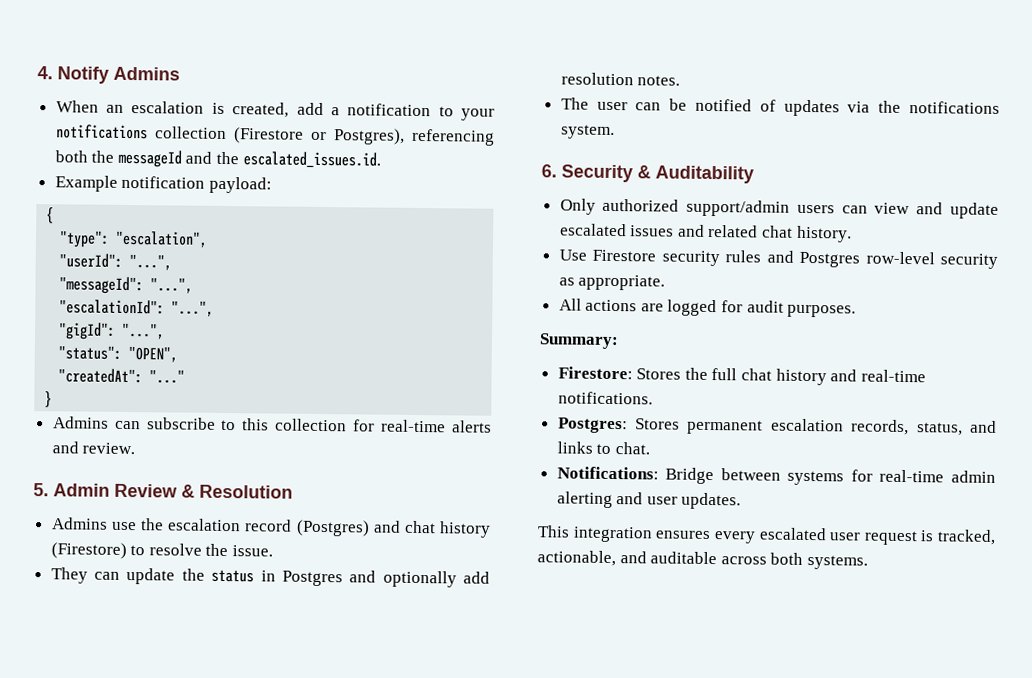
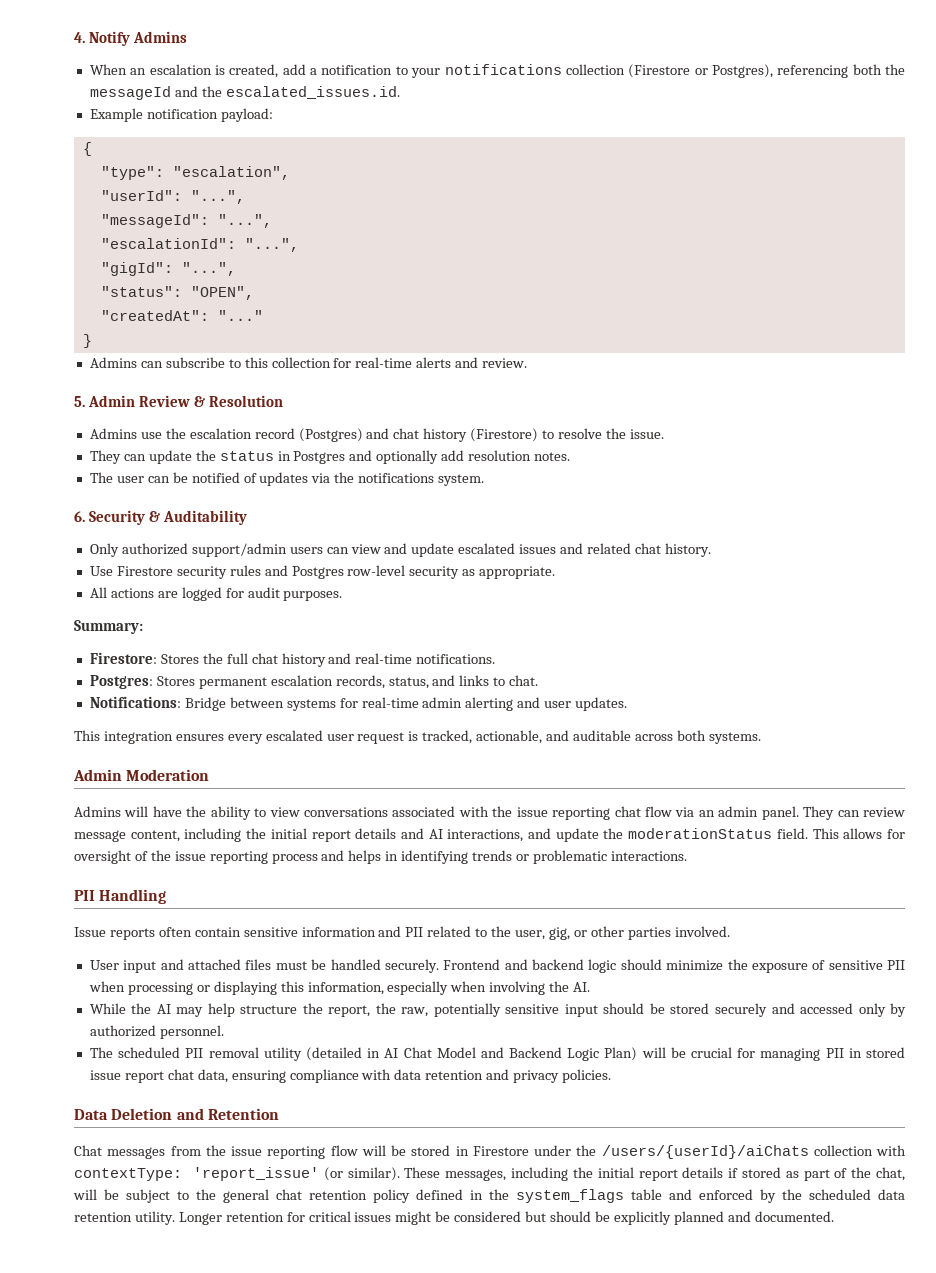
+ Admin Moderation
+ Admins will have the ability to view conversations associated with the issue reporting chat flow via an admin panel. They can review message content, including the initial report details and AI interactions, and update the moderationStatus field. This allows for oversight of the issue reporting process and helps in identifying trends or problematic interactions.
+ PII Handling
+ Issue reports often contain sensitive information and PII related to the user, gig, or other parties involved.
+ User input and attached files must be handled securely. Frontend and backend logic should minimize the exposure of sensitive PII when processing or displaying this information, especially when involving the AI.
+ While the AI may help structure the report, the raw, potentially sensitive input should be stored securely and accessed only by authorized personnel.
+ The scheduled PII removal utility (detailed in AI Chat Model and Backend Logic Plan) will be crucial for managing PII in stored issue report chat data, ensuring compliance with data retention and privacy policies.
+ Data Deletion and Retention
+ Chat messages from the issue reporting flow will be stored in Firestore under the /users/{userId}/aiChats collection with contextType: 'report_issue' (or similar). These messages, including the initial report details if stored as part of the chat, will be subject to the general chat retention policy defined in the system_flags table and enforced by the scheduled data retention utility. Longer retention for critical issues might be considered but should be explicitly planned and documented.

